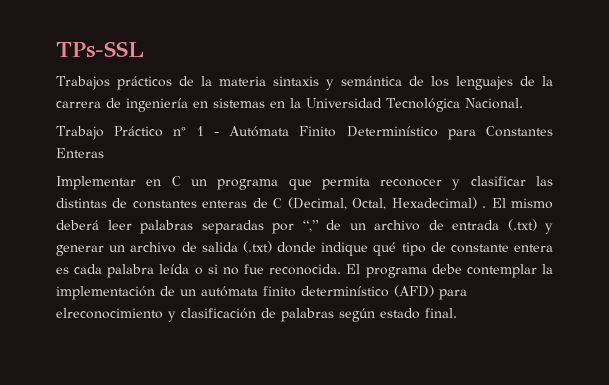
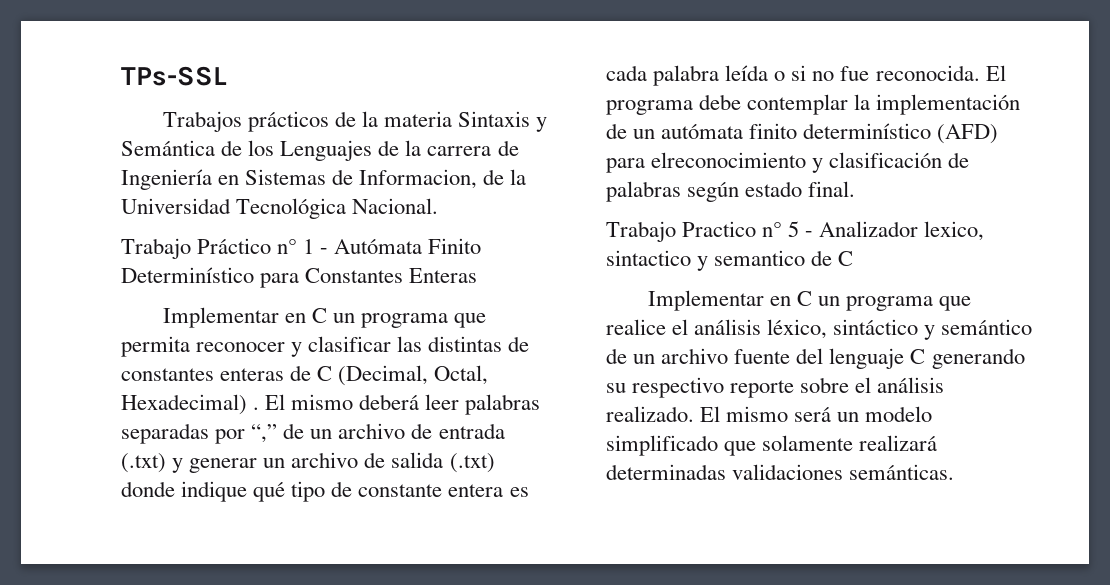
- Trabajos prácticos de la materia sintaxis y semántica de los lenguajes de la carrera de ingeniería en sistemas en la Universidad Tecnológica Nacional.
+ Trabajos prácticos de la materia Sintaxis y Semántica de los Lenguajes de la carrera de Ingeniería en Sistemas de Informacion, de la Universidad Tecnológica Nacional.
+ Trabajo Practico n° 5 - Analizador lexico, sintactico y semantico de C
+ Implementar en C un programa que realice el análisis léxico, sintáctico y semántico de un archivo fuente del lenguaje C generando su respectivo reporte sobre el análisis realizado. El mismo será un modelo simplificado que solamente realizará determinadas validaciones semánticas.

